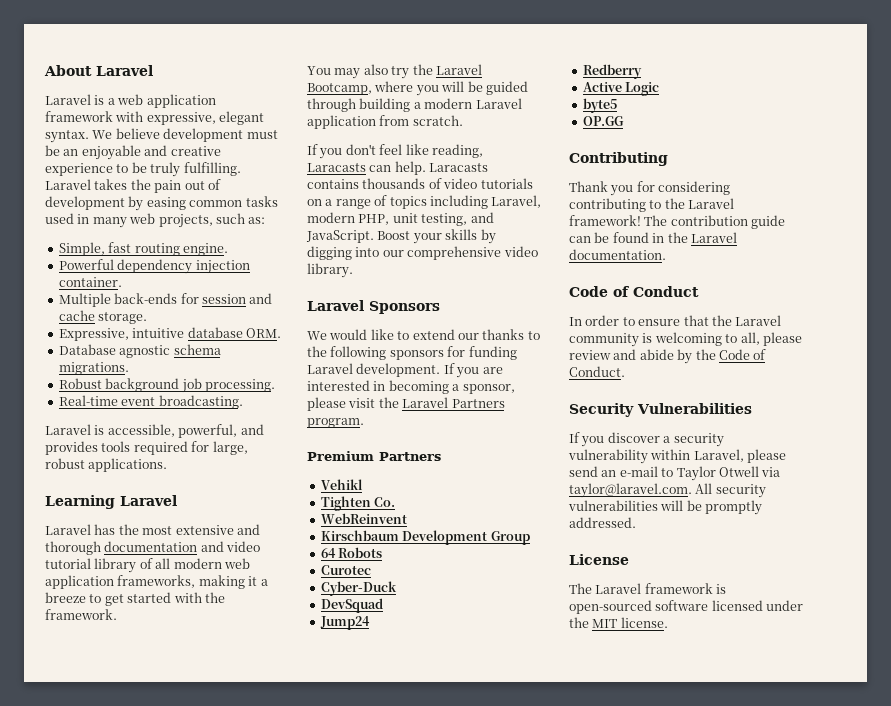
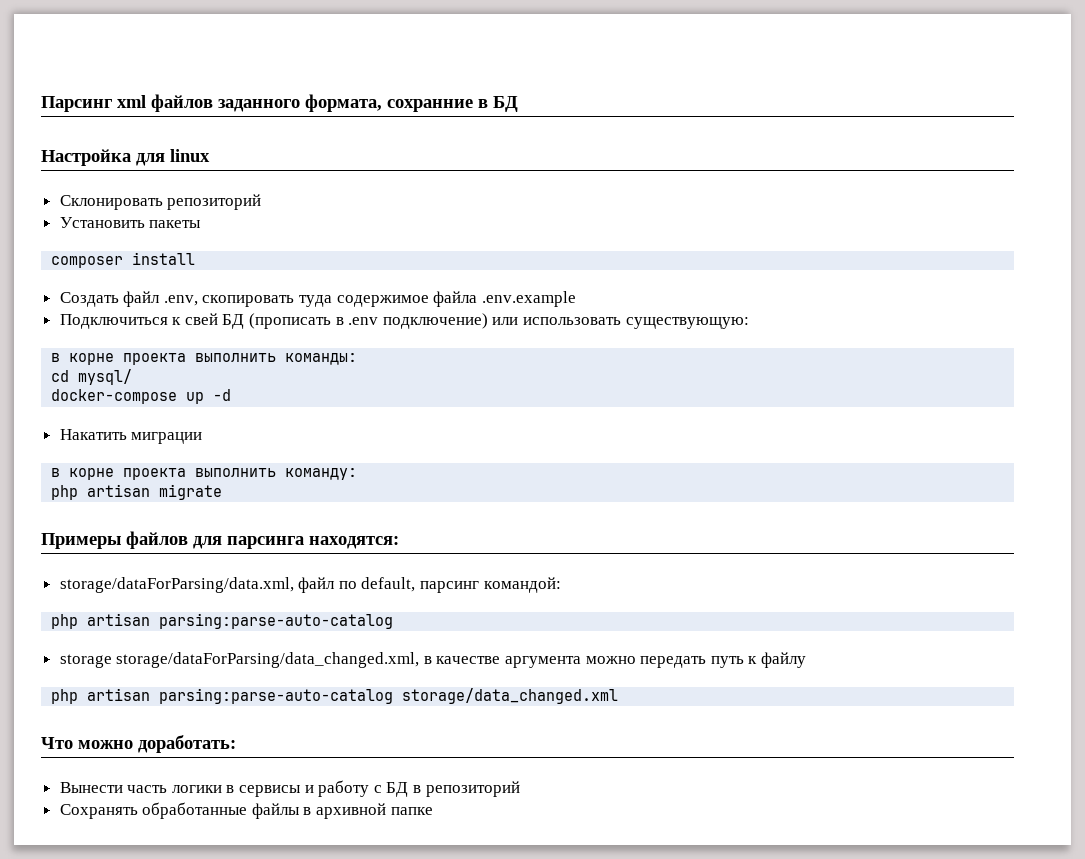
- About Laravel
- Laravel is a web application framework with expressive, elegant syntax. We believe development must be an enjoyable and creative experience to be truly fulfilling. Laravel takes the pain out of development by easing common tasks used in many web projects, such as:
- Simple, fast routing engine.
- Powerful dependency injection container.
- Multiple back-ends for session and cache storage.
- Expressive, intuitive database ORM.
- Database agnostic schema migrations.
- Robust background job processing.
- Real-time event broadcasting.
- Laravel is accessible, powerful, and provides tools required for large, robust applications.
- Learning Laravel
- Laravel has the most extensive and thorough documentation and video tutorial library of all modern web application frameworks, making it a breeze to get started with the framework.
- You may also try the Laravel Bootcamp, where you will be guided through building a modern Laravel application from scratch.
- If you don't feel like reading, Laracasts can help. Laracasts contains thousands of video tutorials on a range of topics including Laravel, modern PHP, unit testing, and JavaScript. Boost your skills by digging into our comprehensive video library.
- Laravel Sponsors
- We would like to extend our thanks to the following sponsors for funding Laravel development. If you are interested in becoming a sponsor, please visit the Laravel Partners program.
- Premium Partners
- Vehikl
- Tighten Co.
- WebReinvent
- Kirschbaum Development Group
- 64 Robots
- Curotec
- Cyber-Duck
- DevSquad
- Jump24
- Redberry
- Active Logic
- byte5
- OP.GG
- Contributing
- Thank you for considering contributing to the Laravel framework! The contribution guide can be found in the Laravel documentation.
- Code of Conduct
- In order to ensure that the Laravel community is welcoming to all, please review and abide by the Code of Conduct.
- Security Vulnerabilities
- If you discover a security vulnerability within Laravel, please send an e-mail to Taylor Otwell via taylor@laravel.com. All security vulnerabilities will be promptly addressed.
- License
- The Laravel framework is open-sourced software licensed under the MIT license.
+ Парсинг xml файлов заданного формата, сохранние в БД
+ Настройка для linux
+ Склонировать репозиторий
+ Установить пакеты
+ composer install
+ Создать файл .env, скопировать туда содержимое файла .env.example
+ Подключиться к свей БД (прописать в .env подключение) или использовать существующую:
+ в корне проекта выполнить команды:
+ cd mysql/
+ docker-compose up -d
+ Накатить миграции
+ в корне проекта выполнить команду:
+ php artisan migrate
+ Примеры файлов для парсинга находятся:
+ storage/dataForParsing/data.xml, файл по default, парсинг командой:
+ php artisan parsing:parse-auto-catalog
+ storage storage/dataForParsing/data_changed.xml, в качестве аргумента можно передать путь к файлу
+ php artisan parsing:parse-auto-catalog storage/data_changed.xml
+ Что можно доработать:
+ Вынести часть логики в сервисы и работу с БД в репозиторий
+ Сохранять обработанные файлы в архивной папке

